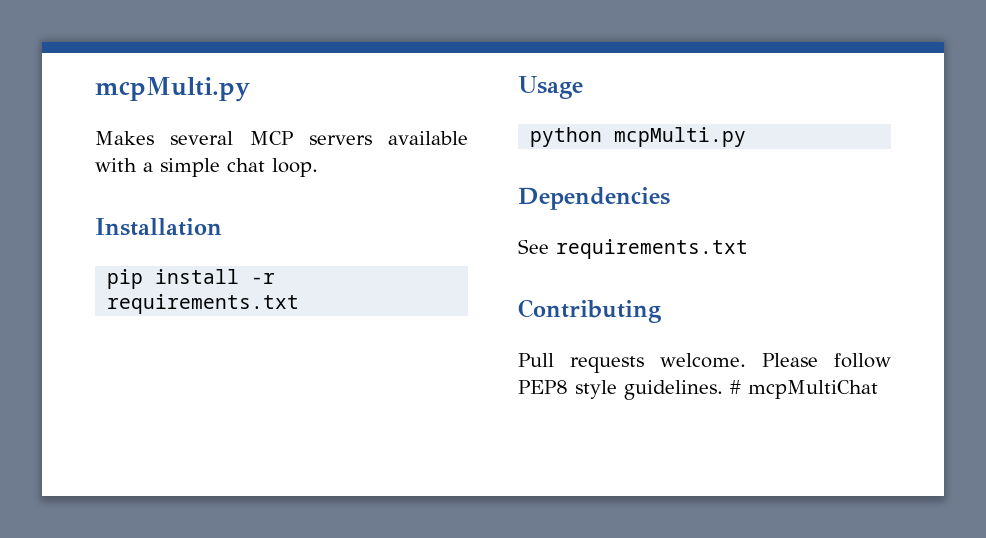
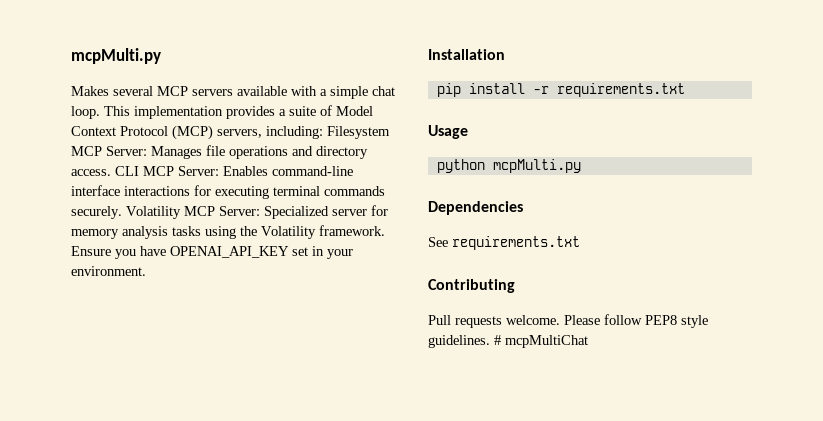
+ This implementation provides a suite of Model Context Protocol (MCP) servers, including: Filesystem MCP Server: Manages file operations and directory access. CLI MCP Server: Enables command-line interface interactions for executing terminal commands securely. Volatility MCP Server: Specialized server for memory analysis tasks using the Volatility framework. Ensure you have OPENAI_API_KEY set in your environment.

